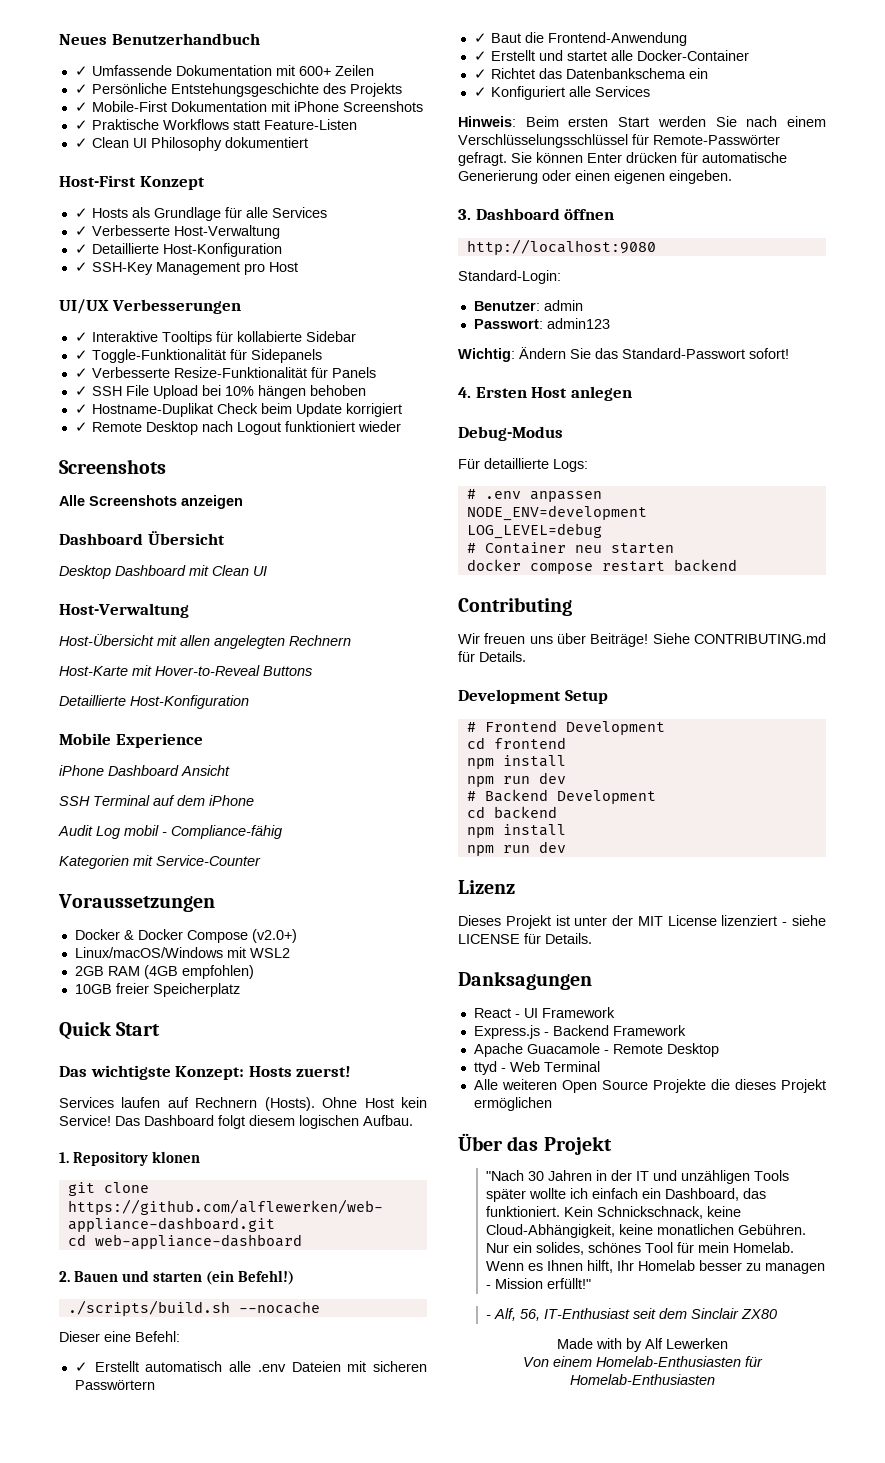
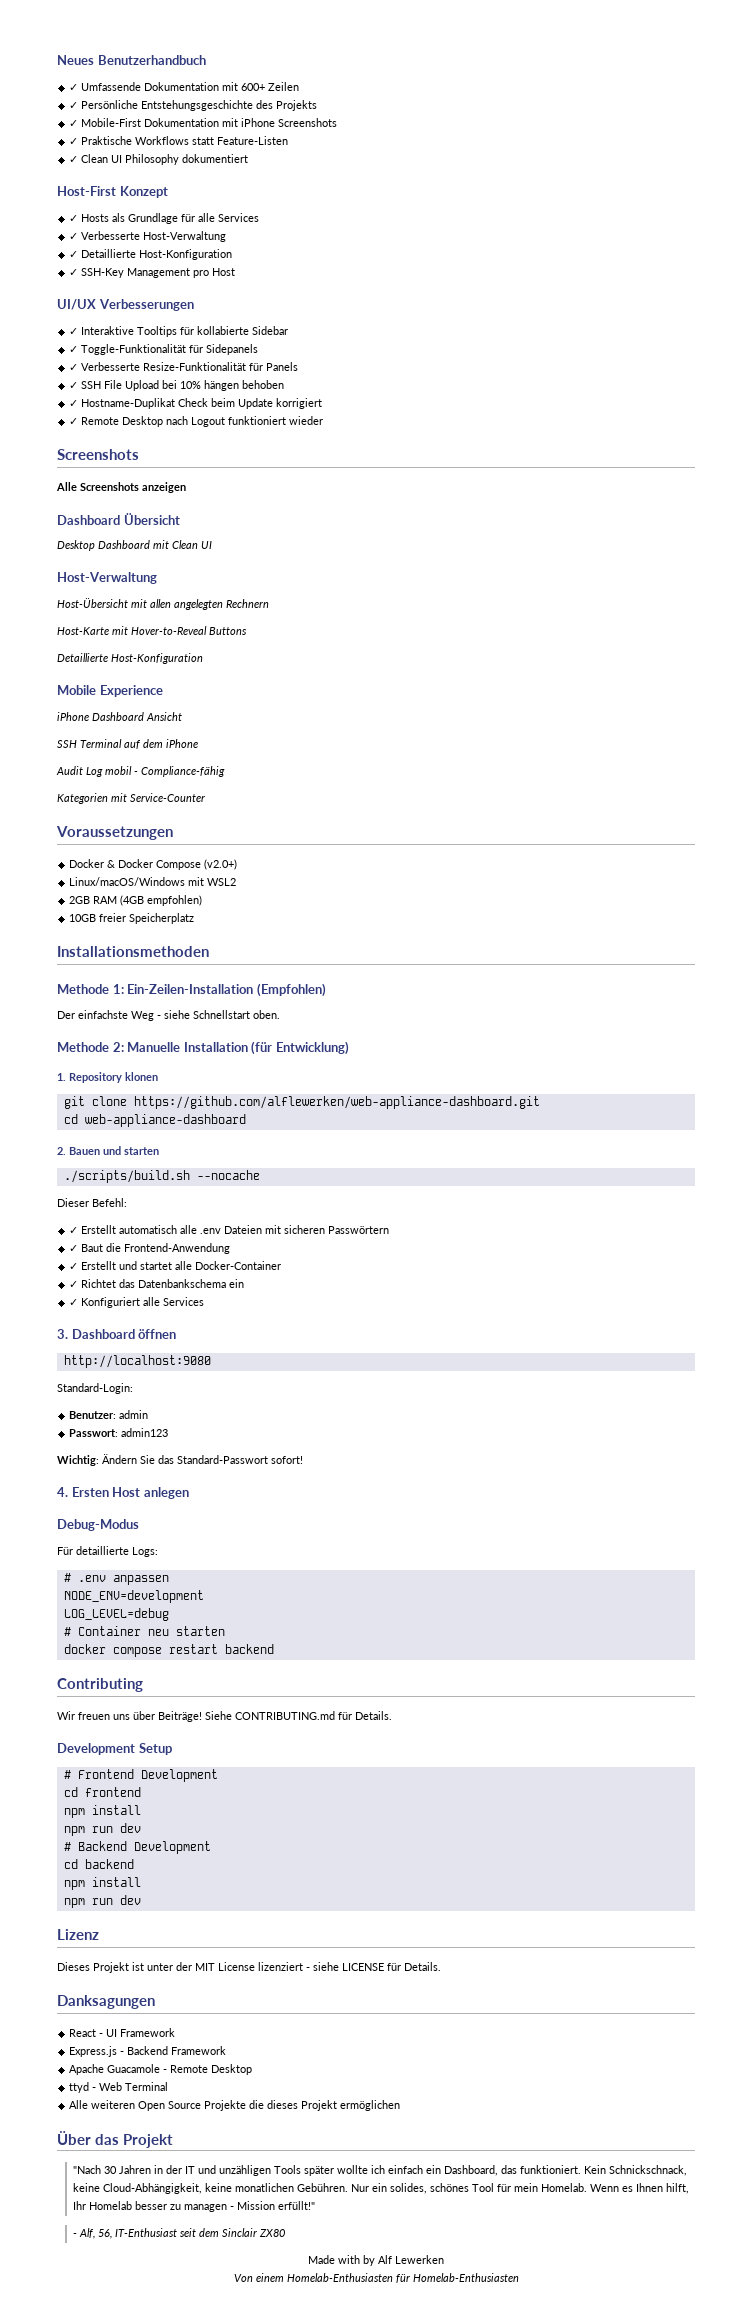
- Quick Start
- Das wichtigste Konzept: Hosts zuerst!
- Services laufen auf Rechnern (Hosts). Ohne Host kein Service! Das Dashboard folgt diesem logischen Aufbau.
+ Installationsmethoden
+ Methode 1: Ein-Zeilen-Installation (Empfohlen)
+ Der einfachste Weg - siehe Schnellstart oben.
+ Methode 2: Manuelle Installation (für Entwicklung)
- 2. Bauen und starten (ein Befehl!)
+ 2. Bauen und starten
- Dieser eine Befehl:
+ Dieser Befehl:
- Hinweis: Beim ersten Start werden Sie nach einem Verschlüsselungsschlüssel für Remote-Passwörter gefragt. Sie können Enter drücken für automatische Generierung oder einen eigenen eingeben.

